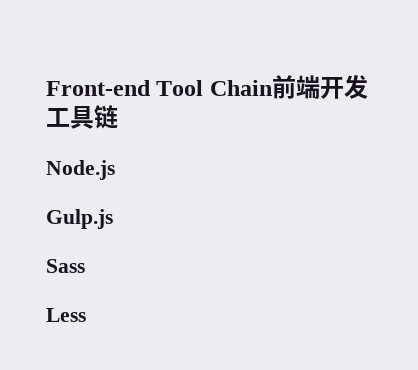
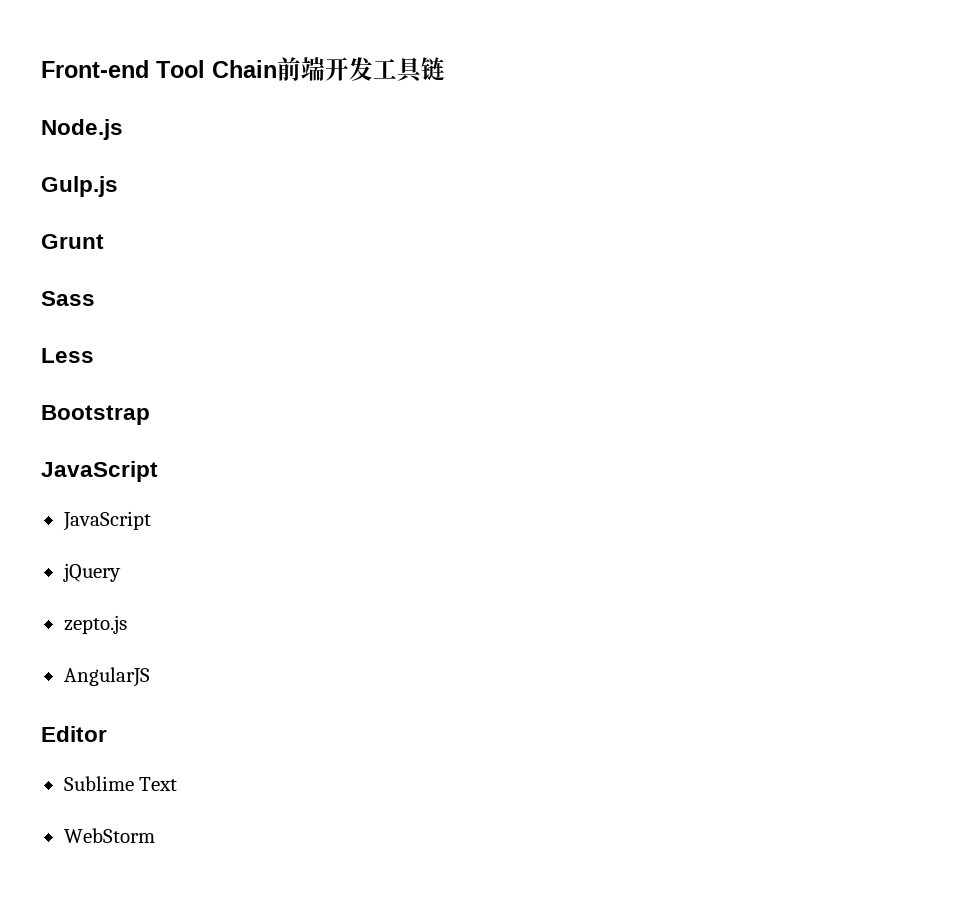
+ Grunt
+ Bootstrap
+ JavaScript
+ JavaScript
+ jQuery
+ zepto.js
+ AngularJS
+ Editor
+ Sublime Text
+ WebStorm

